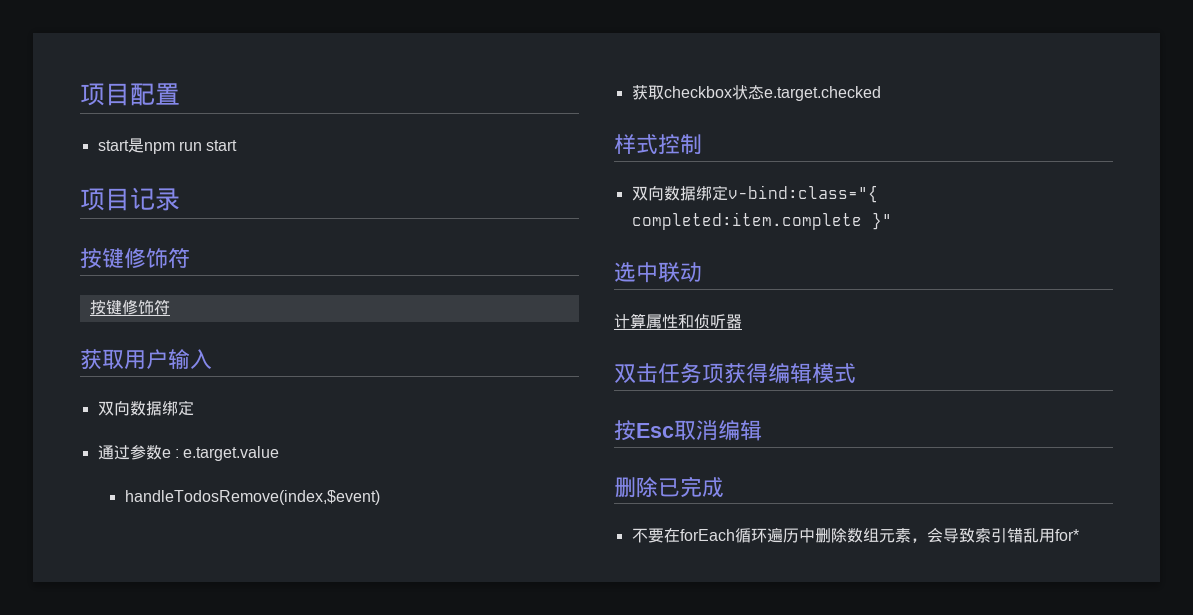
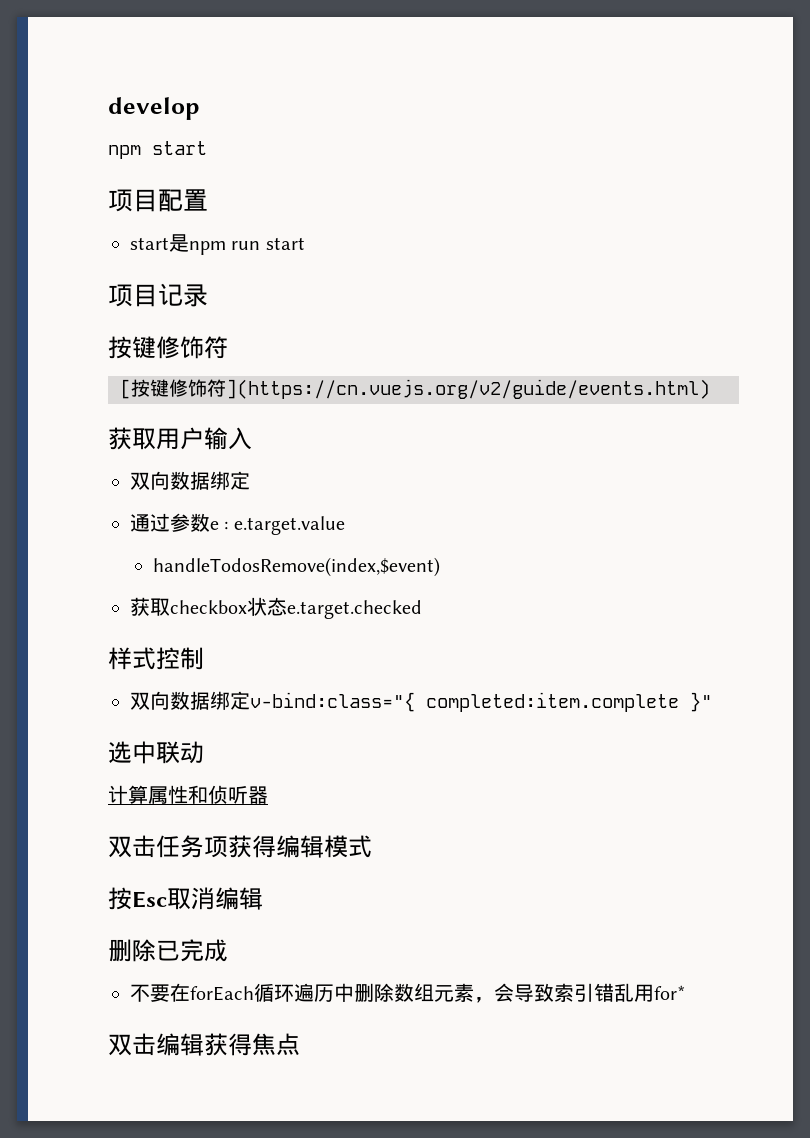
+ develop
+ npm start
  项目记录
  按键修饰符
- 按键修饰符
+ [按键修饰符](https://cn.vuejs.org/v2/guide/events.html)
+ 双击编辑获得焦点

